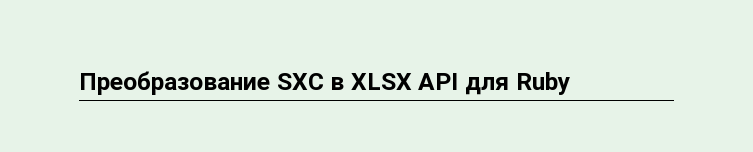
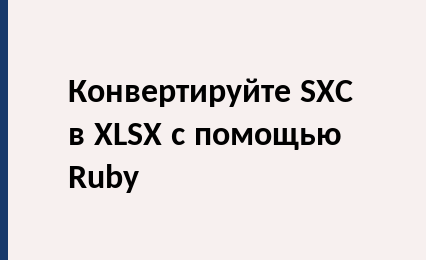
- Преобразование SXC в XLSX API для Ruby
+ Конвертируйте SXC в XLSX с помощью Ruby

